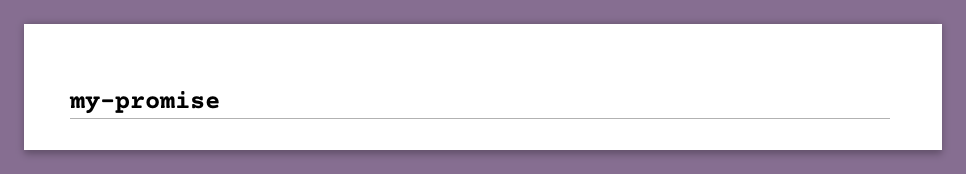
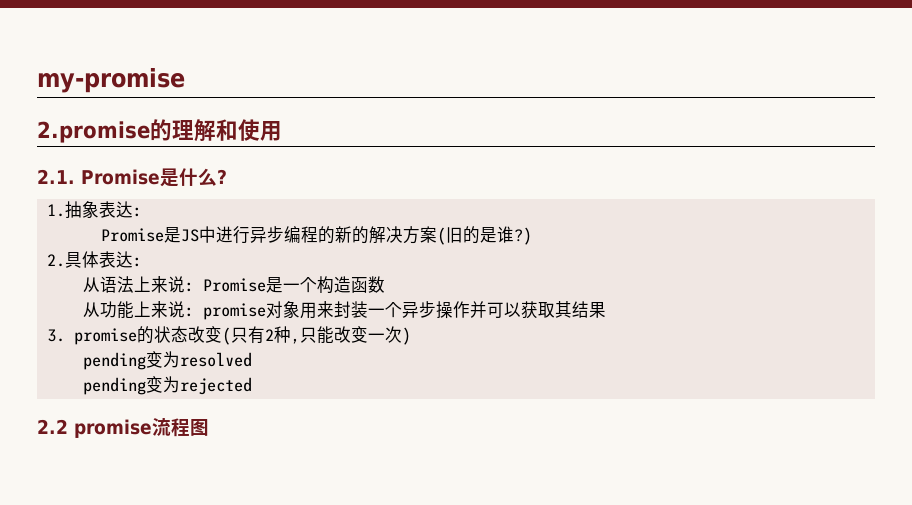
+ 2.promise的理解和使用
+ 2.1. Promise是什么?
+ 1.抽象表达:
+ Promise是JS中进行异步编程的新的解决方案(旧的是谁?)
+ 2.具体表达:
+ 从语法上来说: Promise是一个构造函数
+ 从功能上来说: promise对象用来封装一个异步操作并可以获取其结果
+ 3. promise的状态改变(只有2种,只能改变一次)
+ pending变为resolved
+ pending变为rejected
+ 2.2 promise流程图

